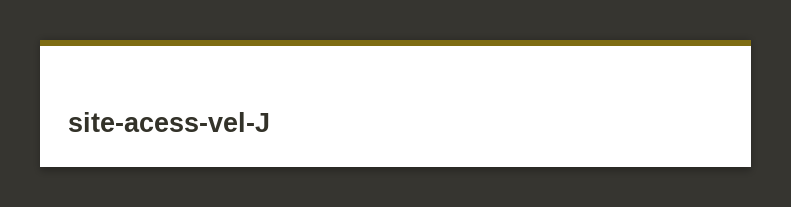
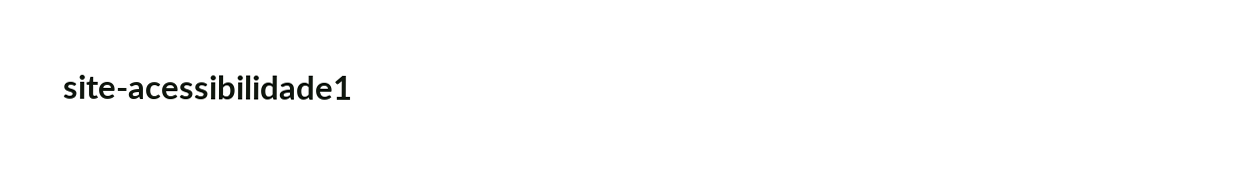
- site-acess-vel-J
+ site-acessibilidade1

